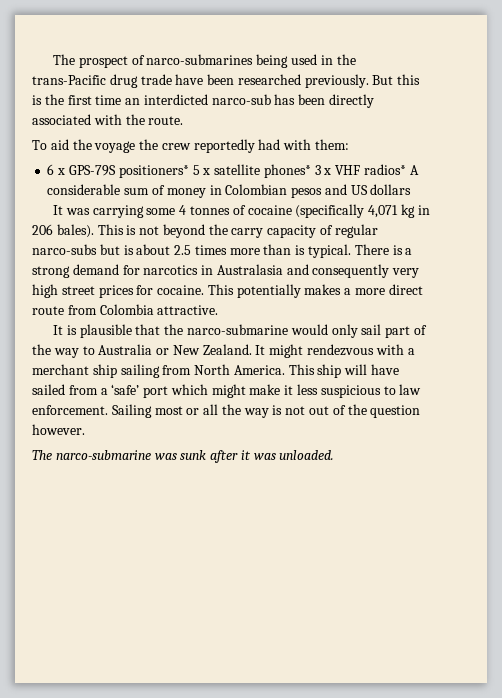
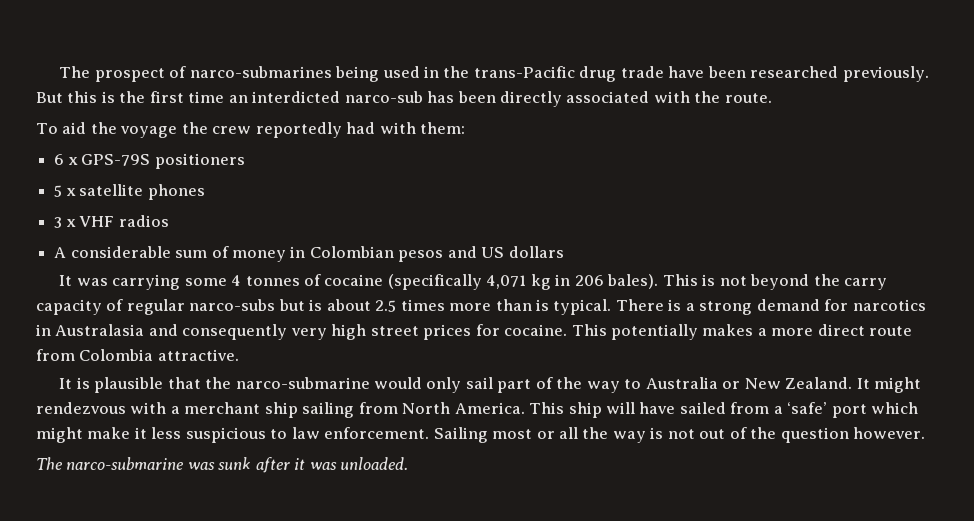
- 6 x GPS-79S positioners* 5 x satellite phones* 3 x VHF radios* A considerable sum of money in Colombian pesos and US dollars
+ 6 x GPS-79S positioners
+ 5 x satellite phones
+ 3 x VHF radios
+ A considerable sum of money in Colombian pesos and US dollars

